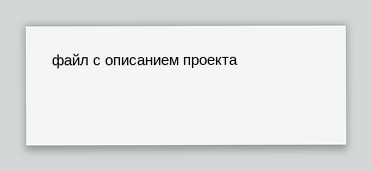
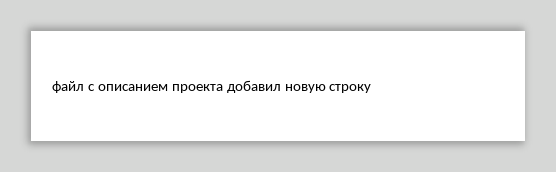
- файл с описанием проекта
+ файл с описанием проекта добавил новую строку

